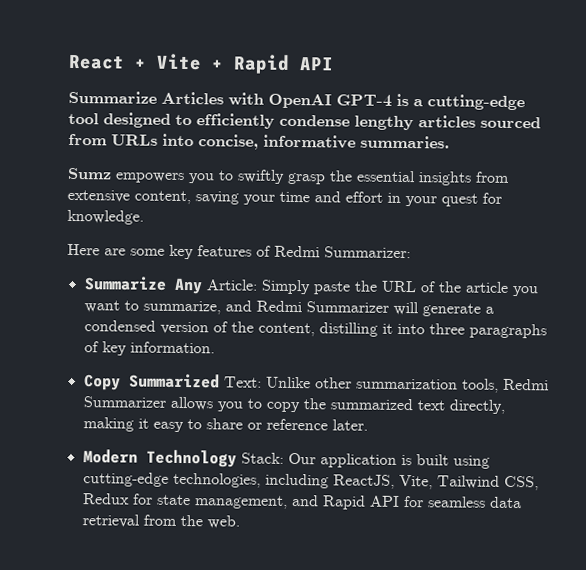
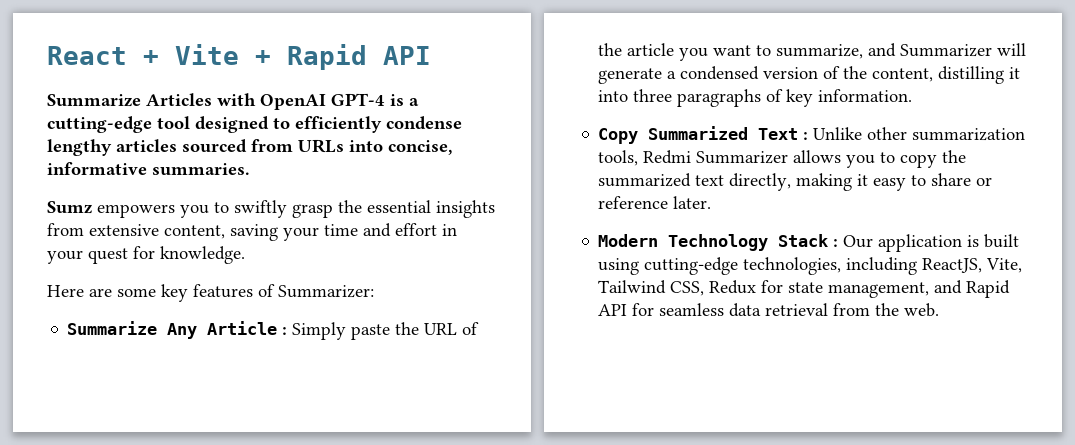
- Here are some key features of Redmi Summarizer:
+ Here are some key features of Summarizer:
- Summarize Any Article: Simply paste the URL of the article you want to summarize, and Redmi Summarizer will generate a condensed version of the content, distilling it into three paragraphs of key information.
+ Summarize Any Article : Simply paste the URL of the article you want to summarize, and Summarizer will generate a condensed version of the content, distilling it into three paragraphs of key information.
- Copy Summarized Text: Unlike other summarization tools, Redmi Summarizer allows you to copy the summarized text directly, making it easy to share or reference later.
+ Copy Summarized Text : Unlike other summarization tools, Redmi Summarizer allows you to copy the summarized text directly, making it easy to share or reference later.
- Modern Technology Stack: Our application is built using cutting-edge technologies, including ReactJS, Vite, Tailwind CSS, Redux for state management, and Rapid API for seamless data retrieval from the web.
+ Modern Technology Stack : Our application is built using cutting-edge technologies, including ReactJS, Vite, Tailwind CSS, Redux for state management, and Rapid API for seamless data retrieval from the web.

